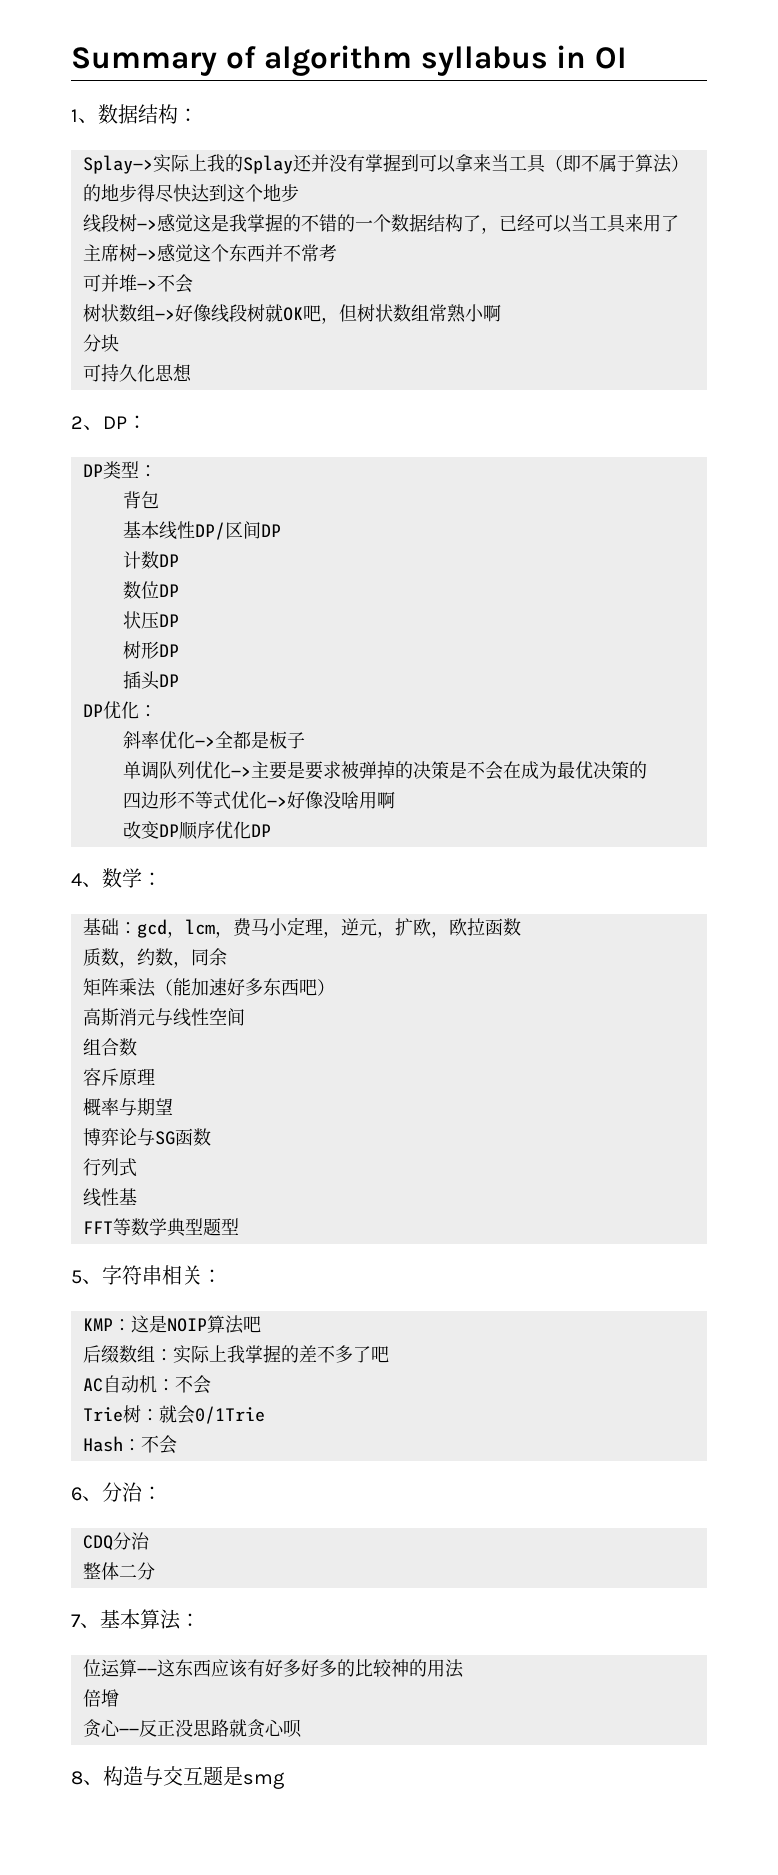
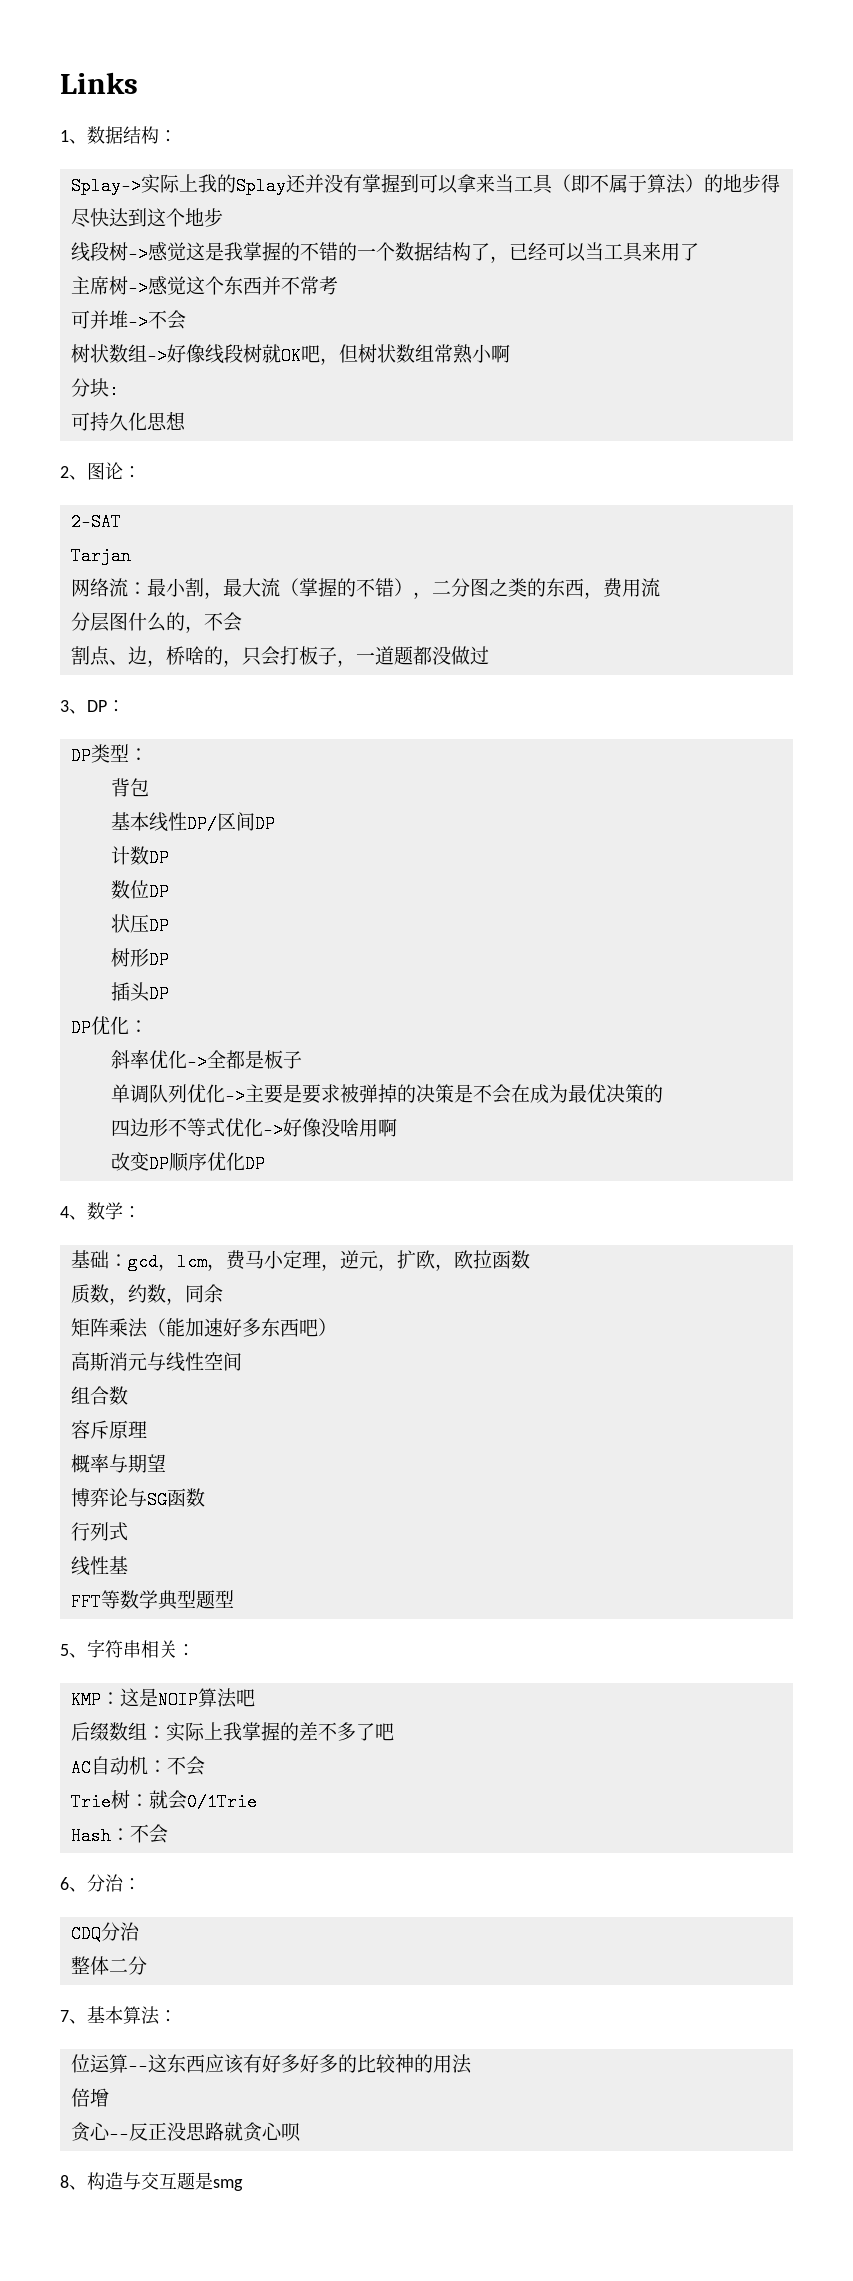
- Summary of algorithm syllabus in OI
+ Links
- 分块
+ 分块:
- 2、DP：
+ 2、图论：
+ 2—SAT
+ Tarjan
+ 网络流：最小割，最大流（掌握的不错），二分图之类的东西，费用流
+ 分层图什么的，不会
+ 割点、边，桥啥的，只会打板子，一道题都没做过
+ 3、DP：

